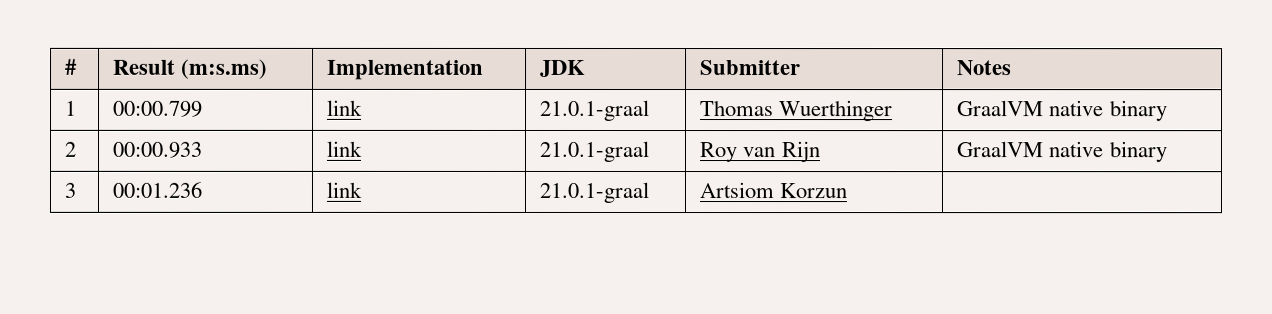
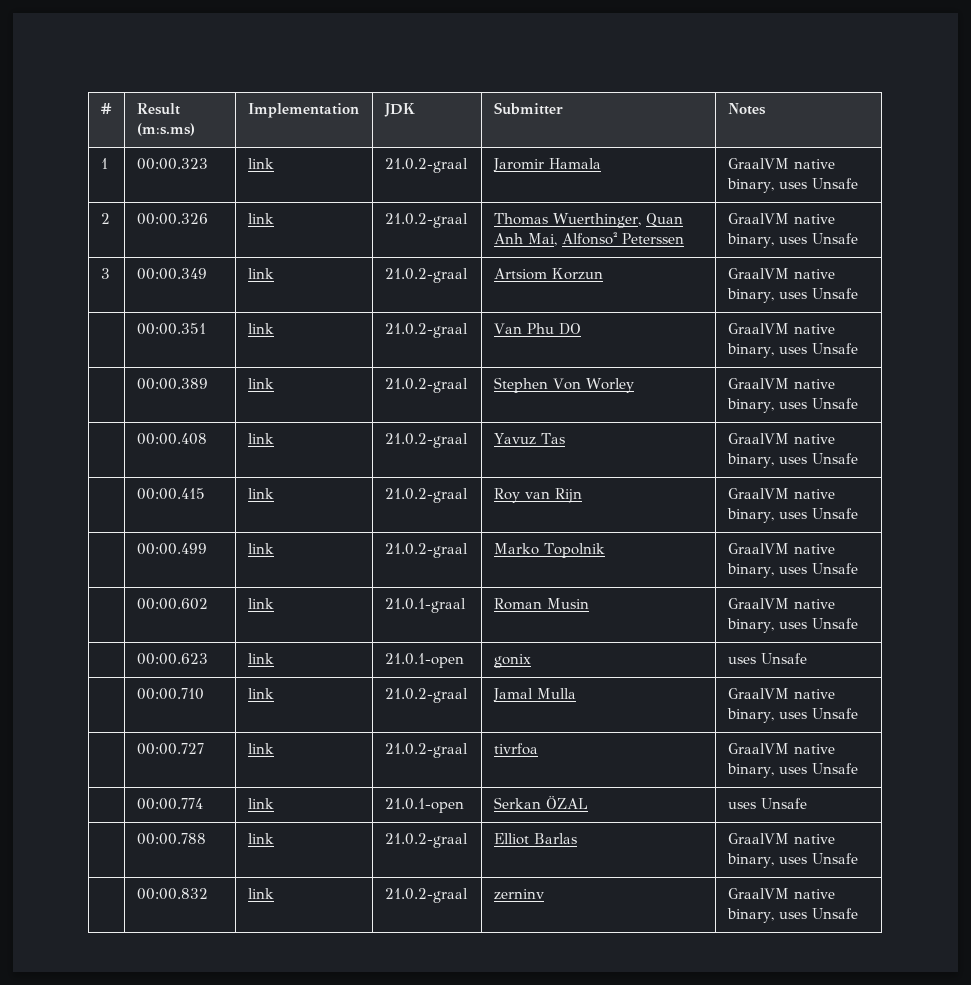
- 1 | 00:00.799 | link | 21.0.1-graal | Thomas Wuerthinger | GraalVM native binary
+ 1 | 00:00.323 | link | 21.0.2-graal | Jaromir Hamala | GraalVM native binary, uses Unsafe
- 2 | 00:00.933 | link | 21.0.1-graal | Roy van Rijn | GraalVM native binary
- 3 | 00:01.236 | link | 21.0.1-graal | Artsiom Korzun |
+ 2 | 00:00.326 | link | 21.0.2-graal | Thomas Wuerthinger, Quan Anh Mai, Alfonso² Peterssen | GraalVM native binary, uses Unsafe
+ 3 | 00:00.349 | link | 21.0.2-graal | Artsiom Korzun | GraalVM native binary, uses Unsafe
+ | 00:00.351 | link | 21.0.2-graal | Van Phu DO | GraalVM native binary, uses Unsafe
+ | 00:00.389 | link | 21.0.2-graal | Stephen Von Worley | GraalVM native binary, uses Unsafe
+ | 00:00.408 | link | 21.0.2-graal | Yavuz Tas | GraalVM native binary, uses Unsafe
+ | 00:00.415 | link | 21.0.2-graal | Roy van Rijn | GraalVM native binary, uses Unsafe
+ | 00:00.499 | link | 21.0.2-graal | Marko Topolnik | GraalVM native binary, uses Unsafe
+ | 00:00.602 | link | 21.0.1-graal | Roman Musin | GraalVM native binary, uses Unsafe
+ | 00:00.623 | link | 21.0.1-open | gonix | uses Unsafe
+ | 00:00.710 | link | 21.0.2-graal | Jamal Mulla | GraalVM native binary, uses Unsafe
+ | 00:00.727 | link | 21.0.2-graal | tivrfoa | GraalVM native binary, uses Unsafe
+ | 00:00.774 | link | 21.0.1-open | Serkan ÖZAL | uses Unsafe
+ | 00:00.788 | link | 21.0.2-graal | Elliot Barlas | GraalVM native binary, uses Unsafe
+ | 00:00.832 | link | 21.0.2-graal | zerninv | GraalVM native binary, uses Unsafe

